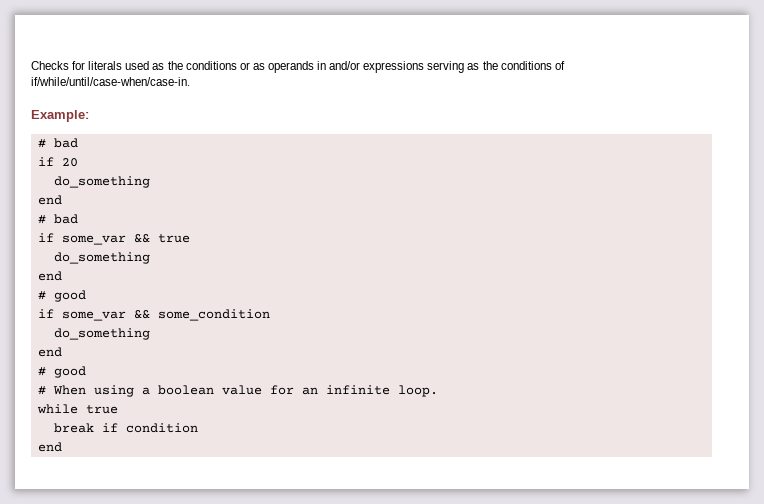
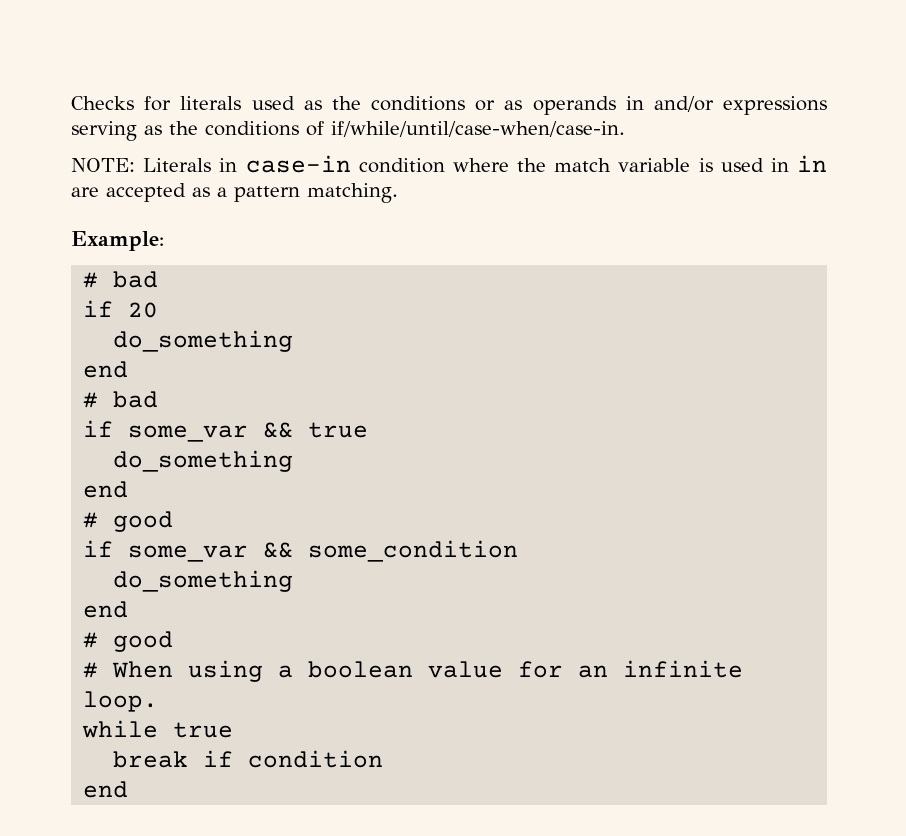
+ NOTE: Literals in case-in condition where the match variable is used in in are accepted as a pattern matching.

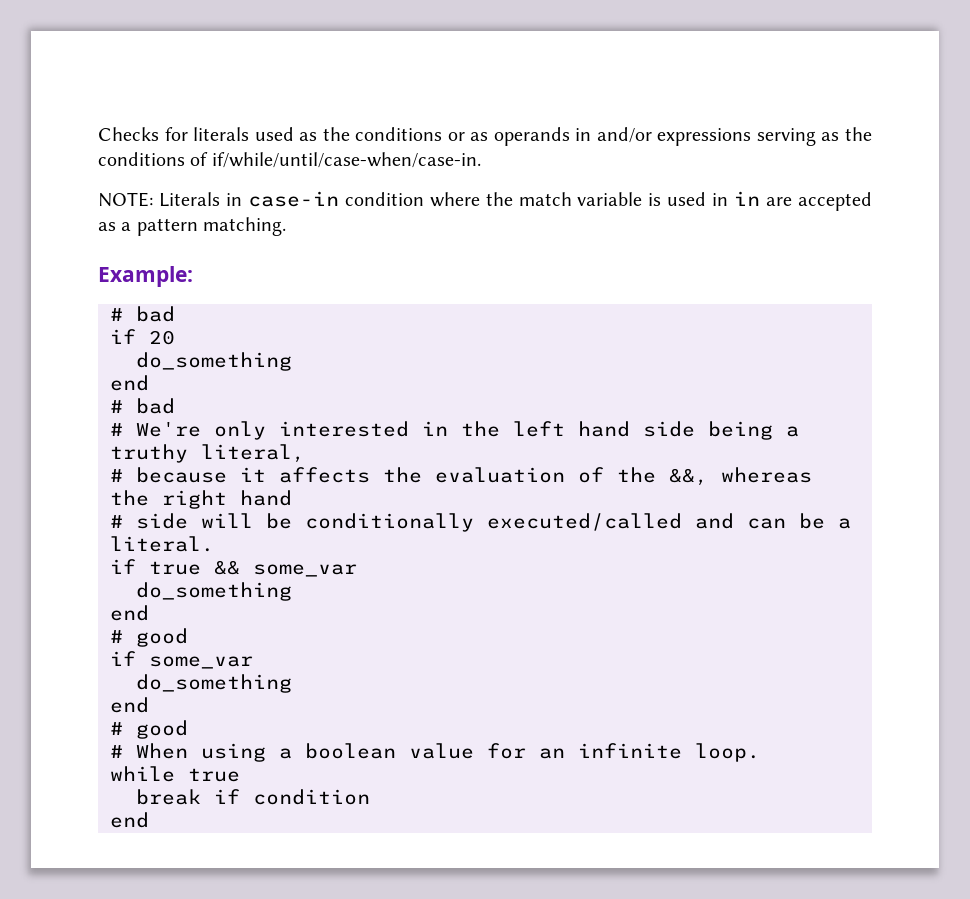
- if some_var && true
+ # We're only interested in the left hand side being a truthy literal,
+ # because it affects the evaluation of the &&, whereas the right hand
+ # side will be conditionally executed/called and can be a literal.
+ if true && some_var
- if some_var && some_condition
+ if some_var

